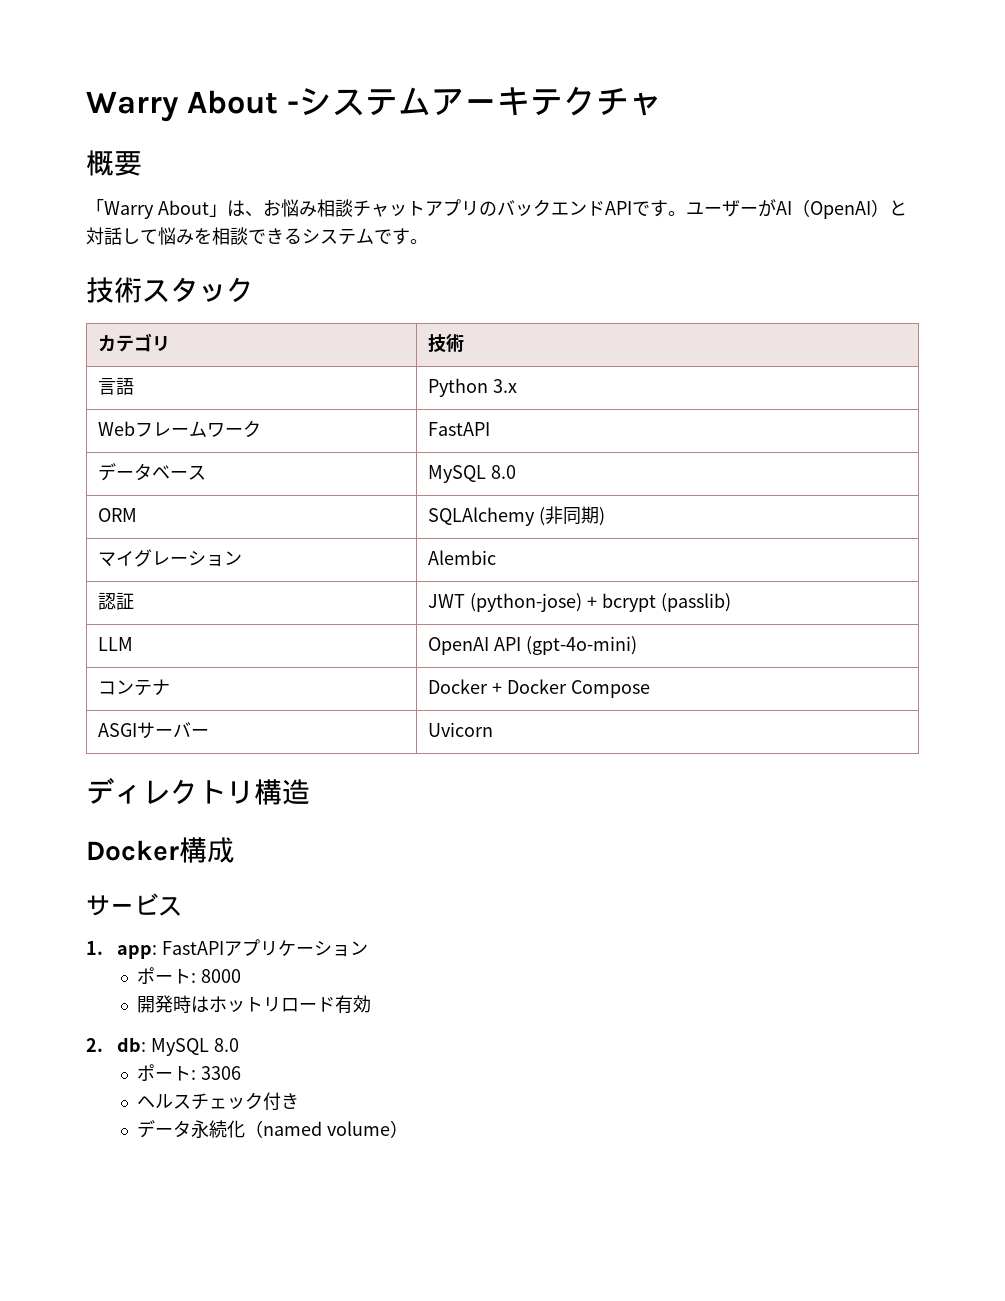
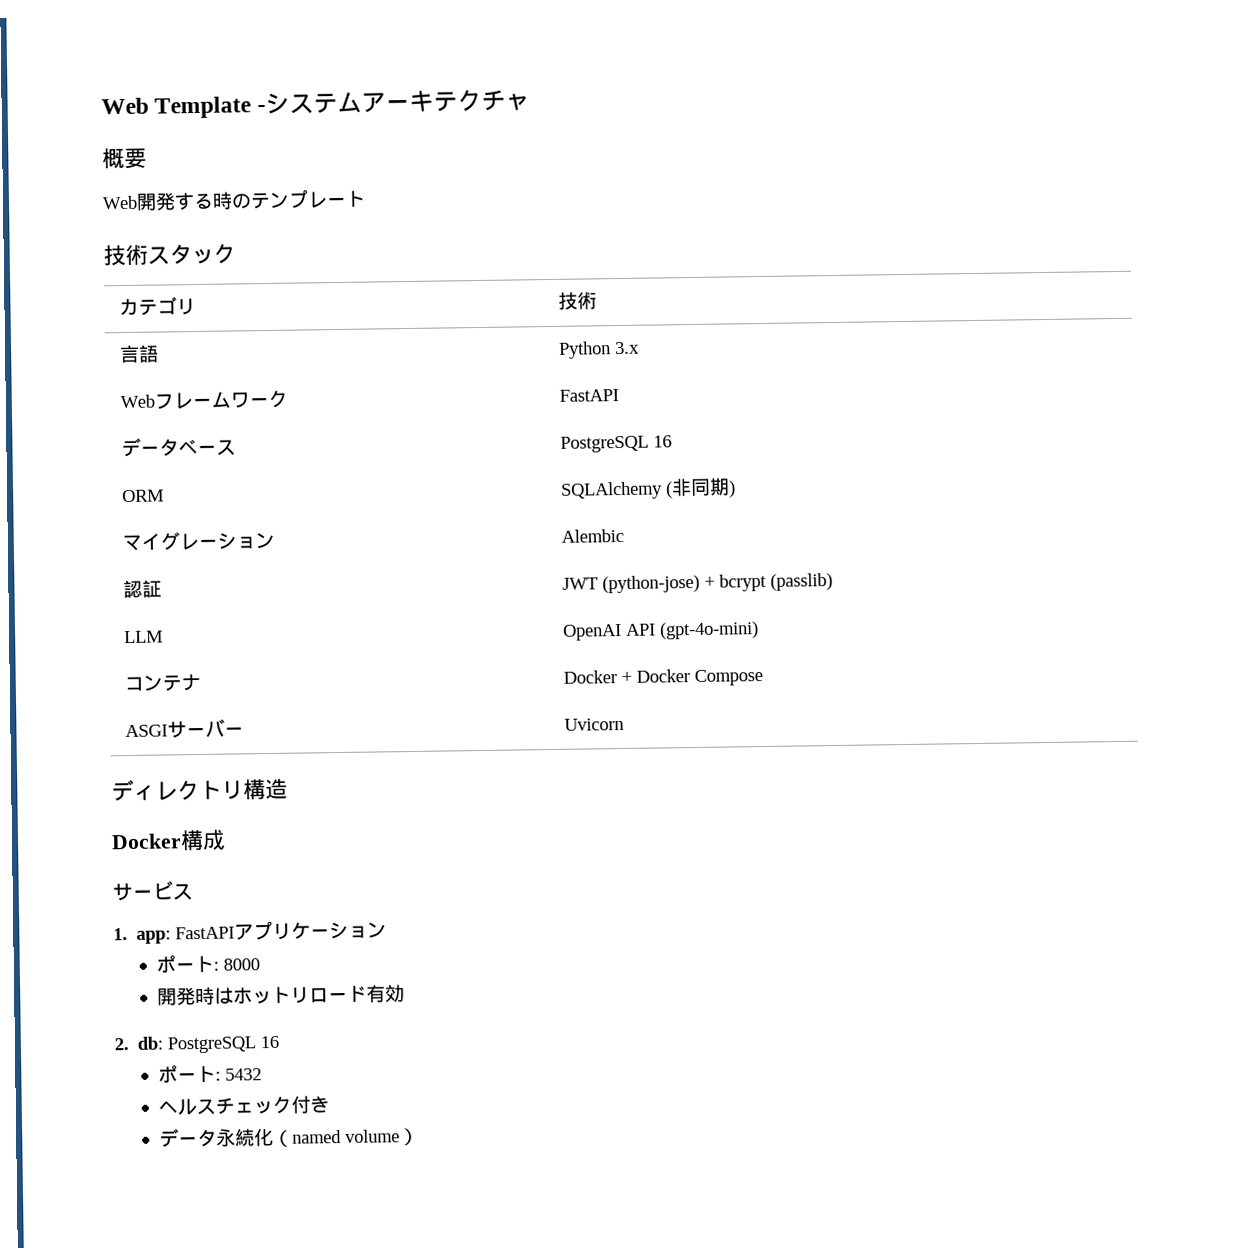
- Warry About -システムアーキテクチャ
+ Web Template -システムアーキテクチャ
- 「Warry About」は、お悩み相談チャットアプリのバックエンドAPIです。ユーザーがAI（OpenAI）と対話して悩みを相談できるシステムです。
+ Web開発する時のテンプレート
- データベース | MySQL 8.0
+ データベース | PostgreSQL 16
- 2. db: MySQL 8.0
- ポート: 3306
+ 2. db: PostgreSQL 16
+ ポート: 5432

